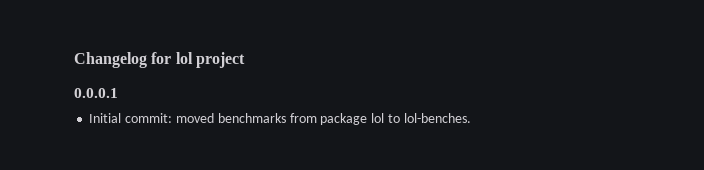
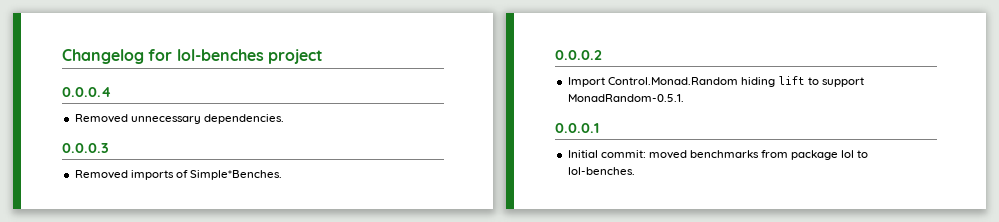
- Changelog for lol project
+ Changelog for lol-benches project
+ 0.0.0.4
+ Removed unnecessary dependencies.
+ 0.0.0.3
+ Removed imports of Simple*Benches.
+ 0.0.0.2
+ Import Control.Monad.Random hiding lift to support MonadRandom-0.5.1.

